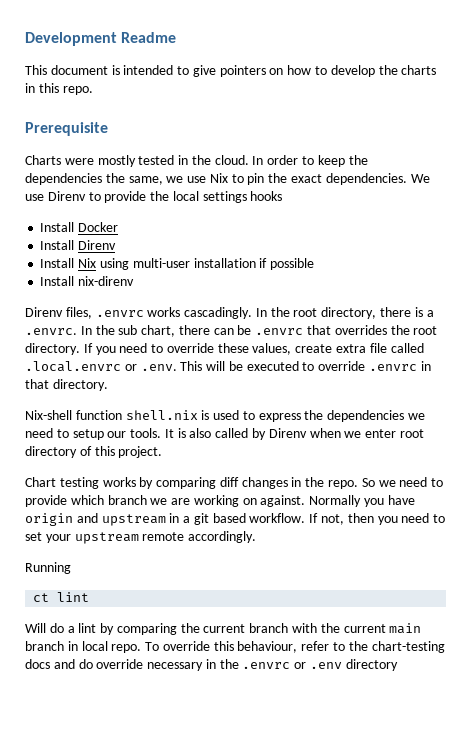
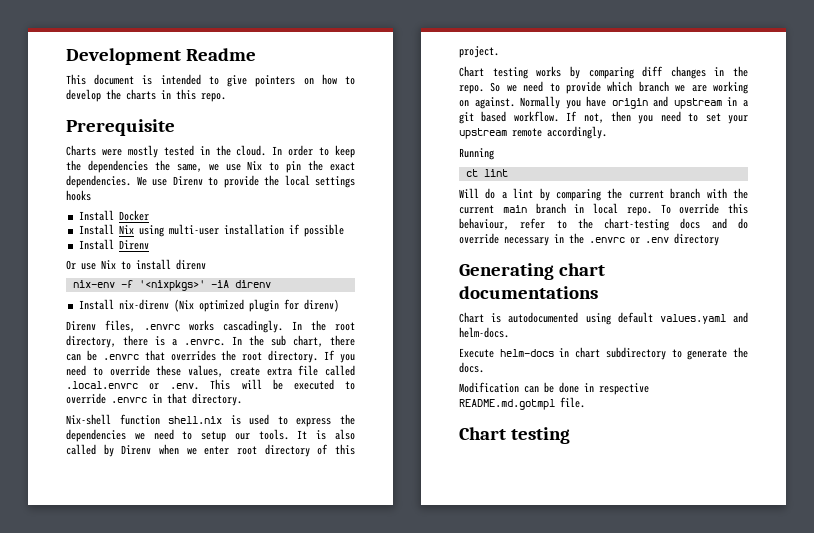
- Install Direnv
- Install nix-direnv
+ Install Direnv
+ Or use Nix to install direnv
+ nix-env -f '<nixpkgs>' -iA direnv
+ Install nix-direnv (Nix optimized plugin for direnv)
+ Generating chart documentations
+ Chart is autodocumented using default values.yaml and helm-docs.
+ Execute helm-docs in chart subdirectory to generate the docs.
+ Modification can be done in respective README.md.gotmpl file.
+ Chart testing

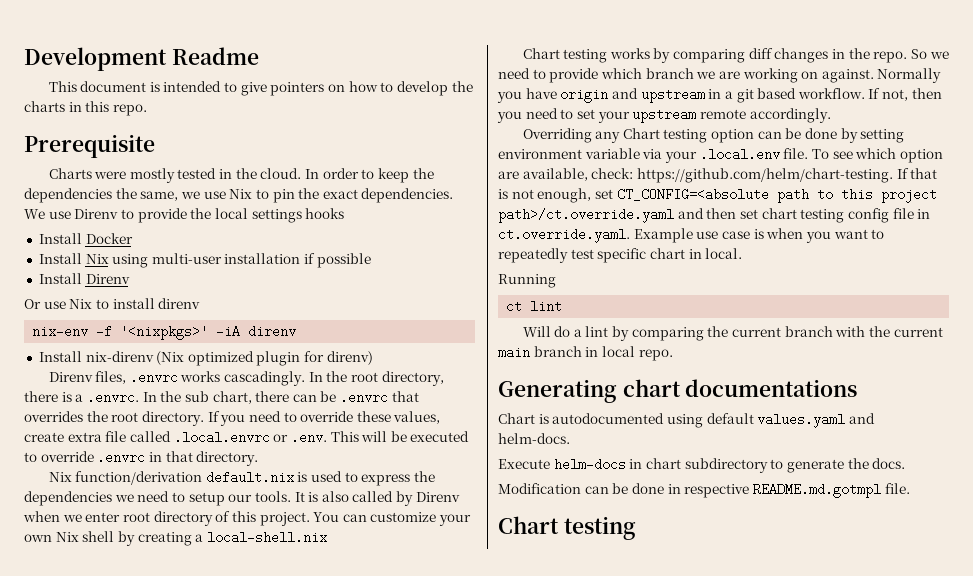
- Nix-shell function shell.nix is used to express the dependencies we need to setup our tools.
+ Nix function/derivation default.nix is used to express the dependencies we need to setup our tools.
+ You can customize your own Nix shell by creating a local-shell.nix
+ Overriding any Chart testing option can be done by setting environment variable via your .local.env file. To see which option are available, check: https://github.com/helm/chart-testing. If that is not enough, set CT_CONFIG=<absolute path to this project path>/ct.override.yaml and then set chart testing config file in ct.override.yaml. Example use case is when you want to repeatedly test specific chart in local.
- To override this behaviour, refer to the chart-testing docs and do override necessary in the .envrc or .env directory

